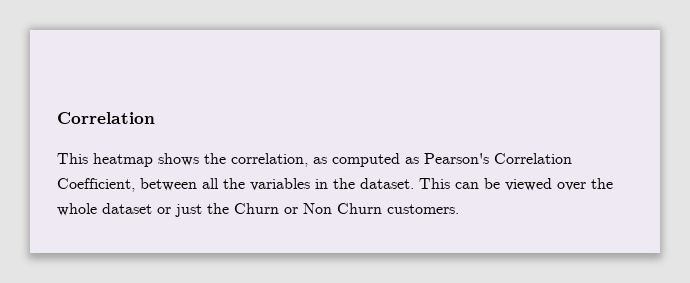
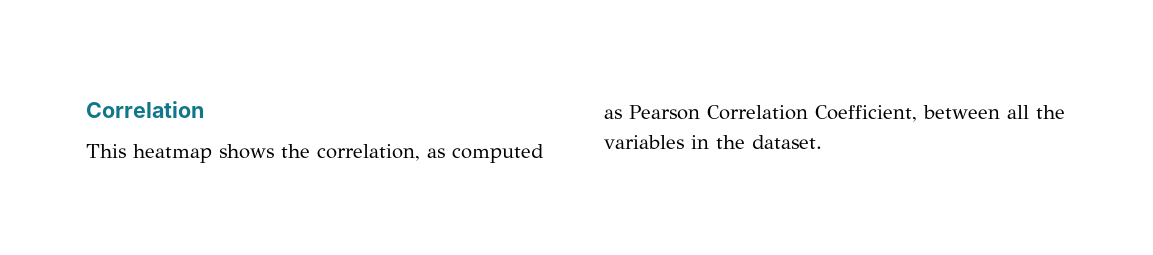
- This heatmap shows the correlation, as computed as Pearson's Correlation Coefficient, between all the variables in the dataset. This can be viewed over the whole dataset or just the Churn or Non Churn customers.
+ This heatmap shows the correlation, as computed as Pearson Correlation Coefficient, between all the variables in the dataset.

